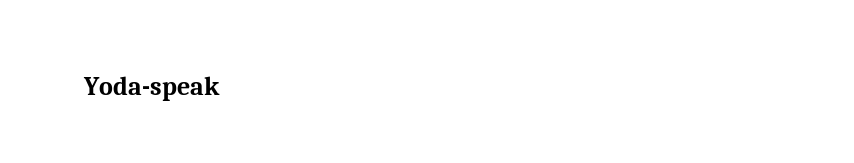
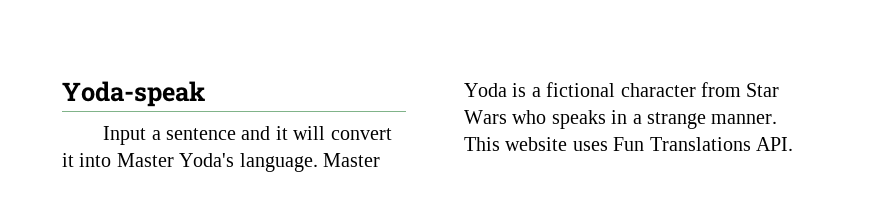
+ Input a sentence and it will convert it into Master Yoda's language. Master Yoda is a fictional character from Star Wars who speaks in a strange manner. This website uses Fun Translations API.

